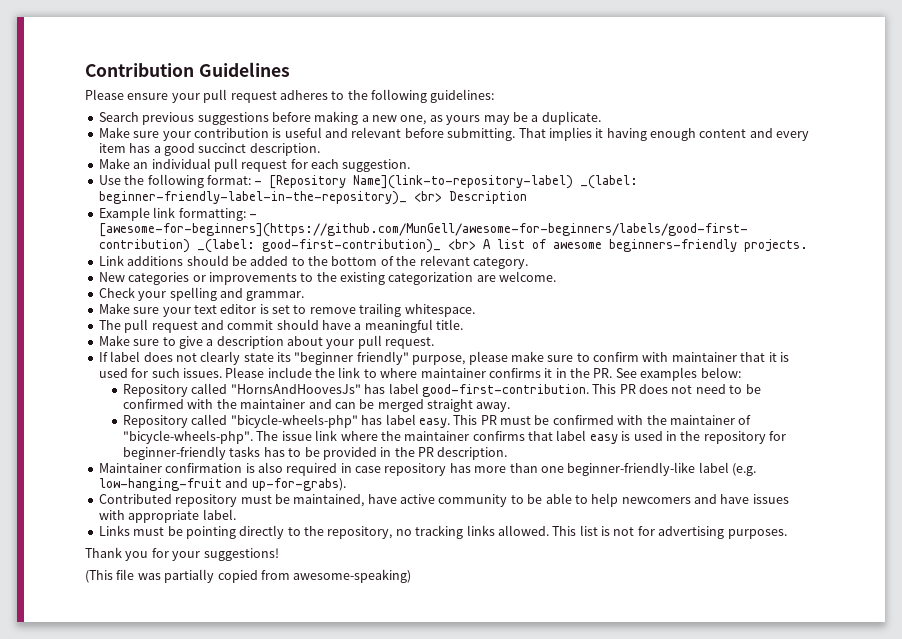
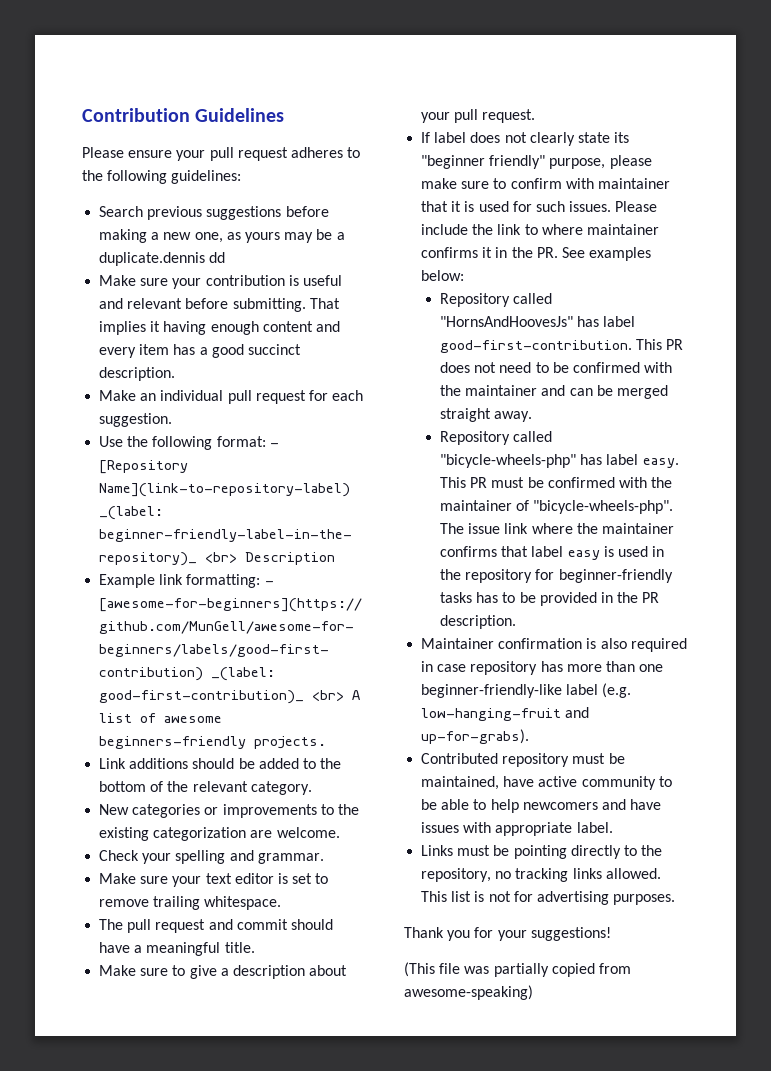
- Search previous suggestions before making a new one, as yours may be a duplicate.
+ Search previous suggestions before making a new one, as yours may be a duplicate.dennis dd

